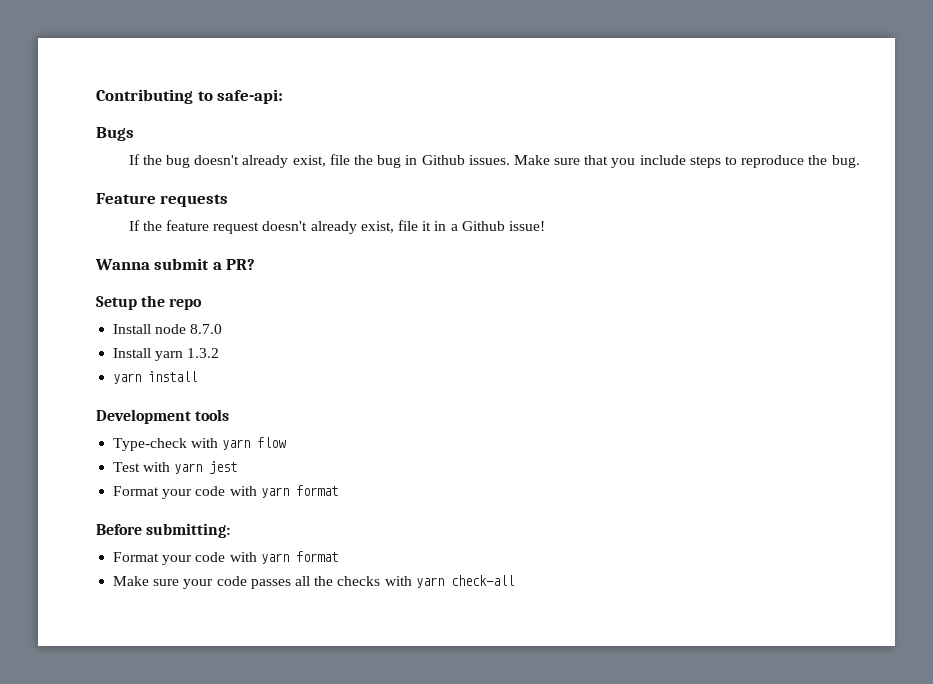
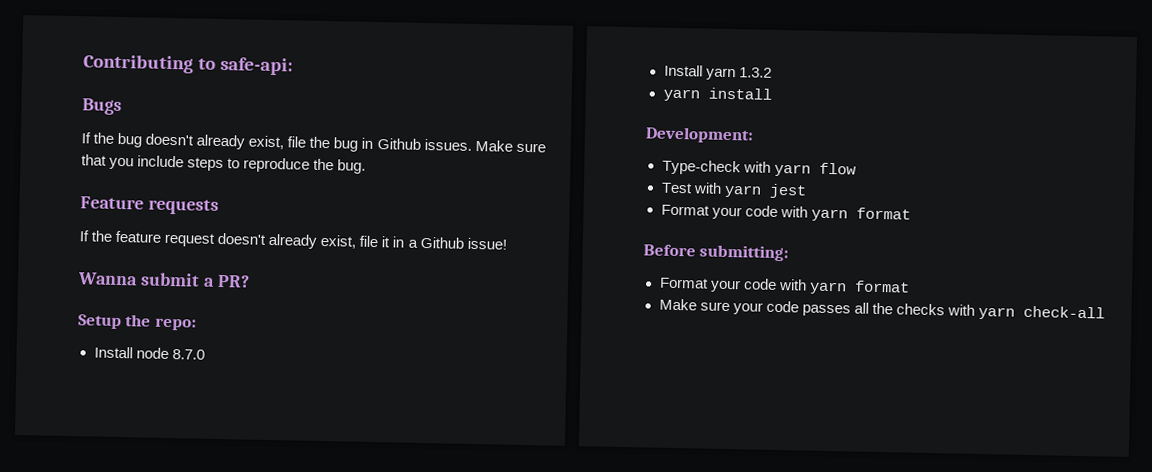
- Setup the repo
+ Setup the repo:
- Development tools
+ Development:

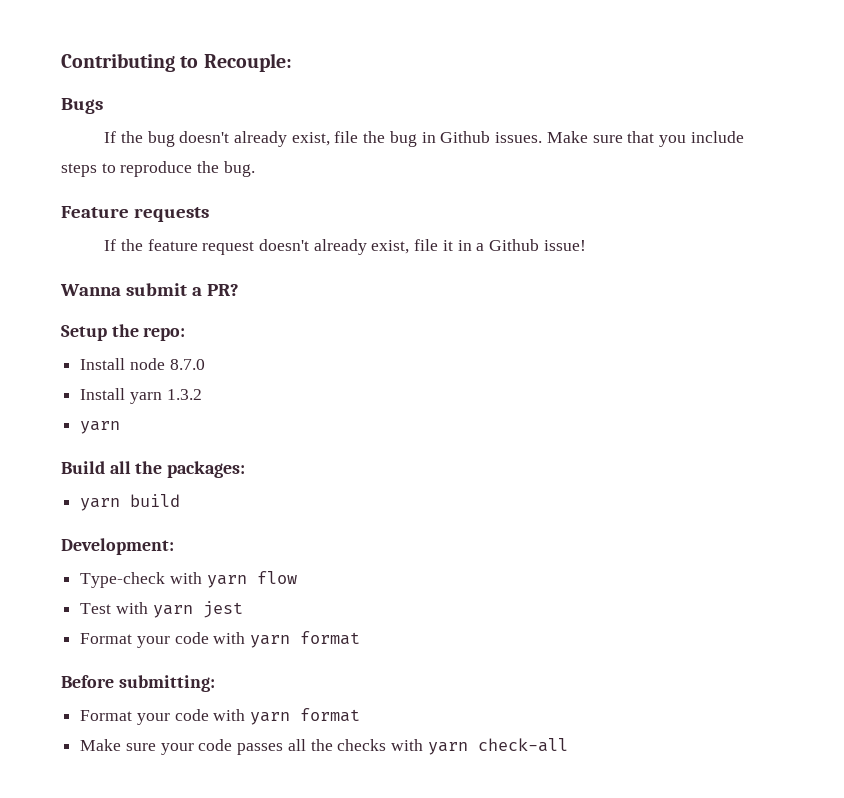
- Contributing to safe-api:
+ Contributing to Recouple:
  Install yarn 1.3.2
- yarn install
+ yarn
+ Build all the packages:
+ yarn build

